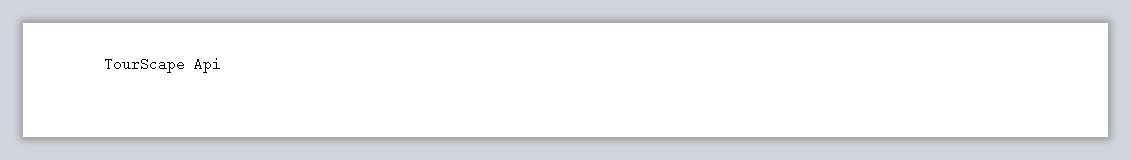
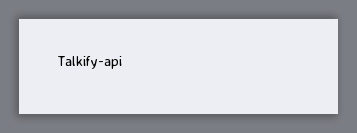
- TourScape Api
+ Talkify-api

